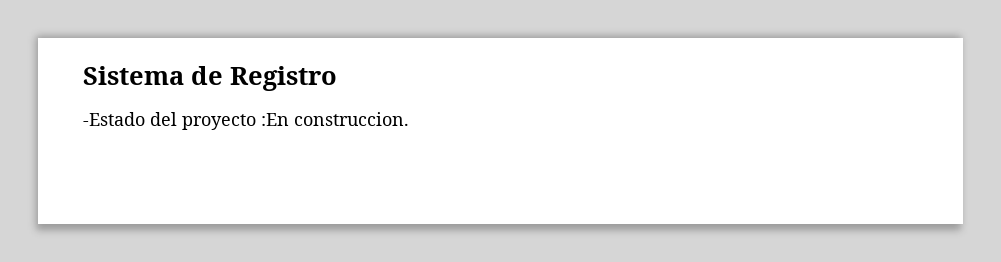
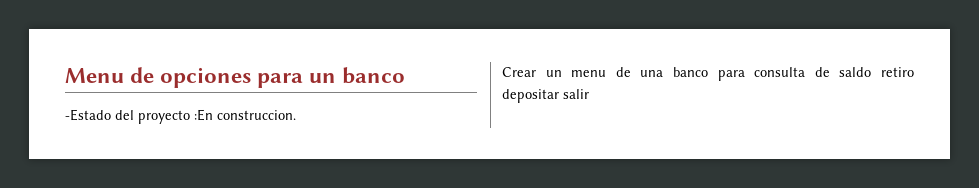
- Sistema de Registro
+ Menu de opciones para un banco
+ Crear un menu de una banco para consulta de saldo retiro depositar salir

